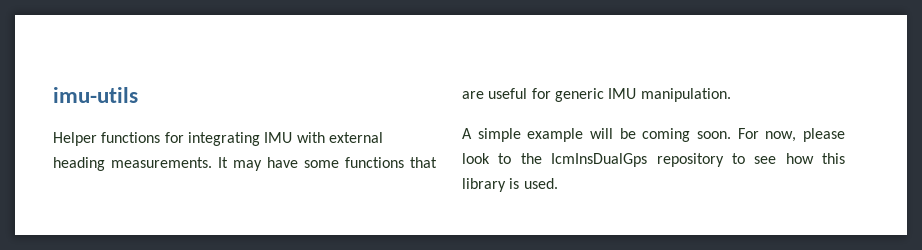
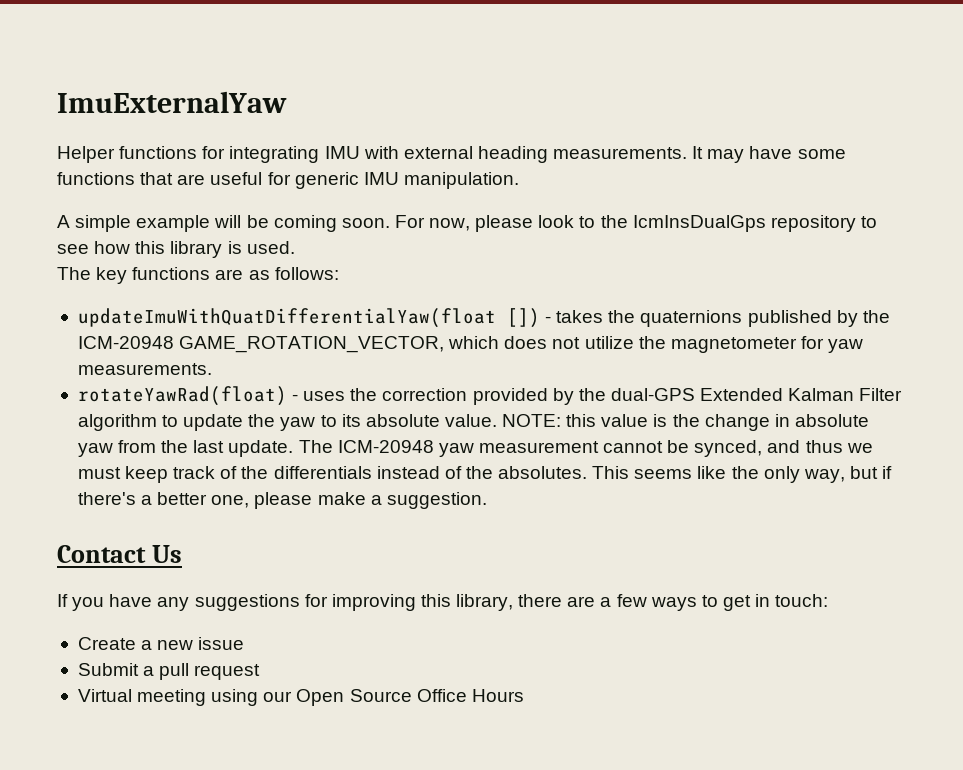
- imu-utils
+ ImuExternalYaw
+ The key functions are as follows:
+ updateImuWithQuatDifferentialYaw(float []) - takes the quaternions published by the ICM-20948 GAME_ROTATION_VECTOR, which does not utilize the magnetometer for yaw measurements.
+ rotateYawRad(float) - uses the correction provided by the dual-GPS Extended Kalman Filter algorithm to update the yaw to its absolute value. NOTE: this value is the change in absolute yaw from the last update. The ICM-20948 yaw measurement cannot be synced, and thus we must keep track of the differentials instead of the absolutes. This seems like the only way, but if there's a better one, please make a suggestion.
+ Contact Us
+ If you have any suggestions for improving this library, there are a few ways to get in touch:
+ Create a new issue
+ Submit a pull request
+ Virtual meeting using our Open Source Office Hours

